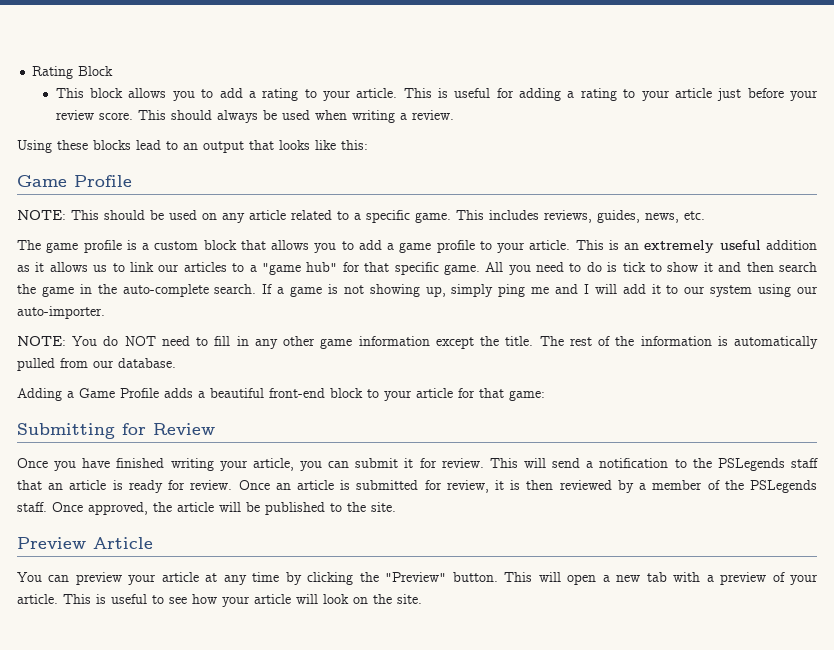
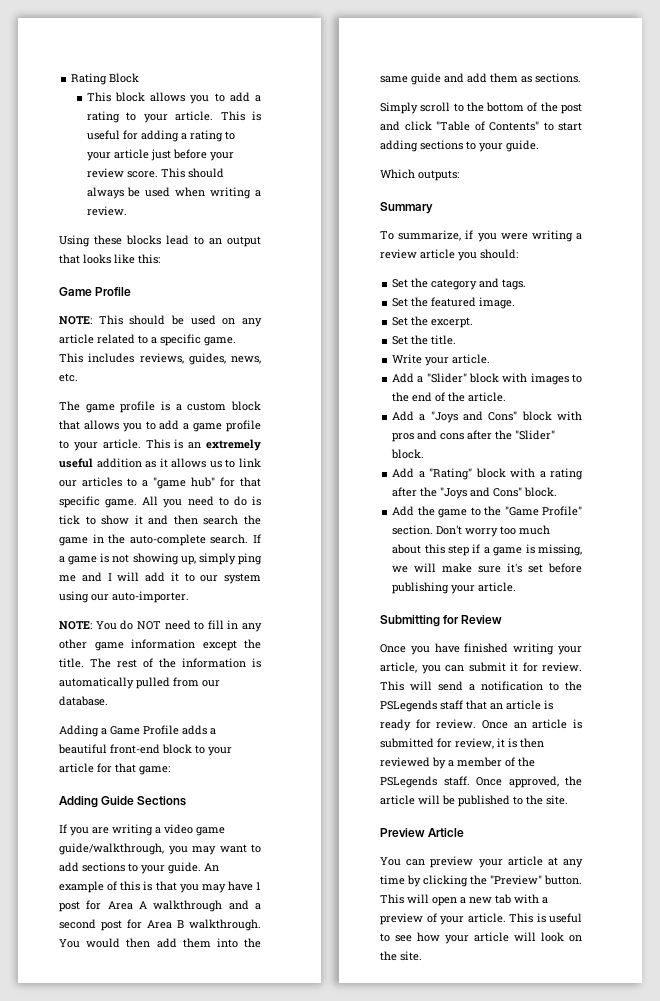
+ Adding Guide Sections
+ If you are writing a video game guide/walkthrough, you may want to add sections to your guide. An example of this is that you may have 1 post for Area A walkthrough and a second post for Area B walkthrough. You would then add them into the same guide and add them as sections.
+ Simply scroll to the bottom of the post and click "Table of Contents" to start adding sections to your guide.
+ Which outputs:
+ Summary
+ To summarize, if you were writing a review article you should:
+ Set the category and tags.
+ Set the featured image.
+ Set the excerpt.
+ Set the title.
+ Write your article.
+ Add a "Slider" block with images to the end of the article.
+ Add a "Joys and Cons" block with pros and cons after the "Slider" block.
+ Add a "Rating" block with a rating after the "Joys and Cons" block.
+ Add the game to the "Game Profile" section. Don't worry too much about this step if a game is missing, we will make sure it's set before publishing your article.

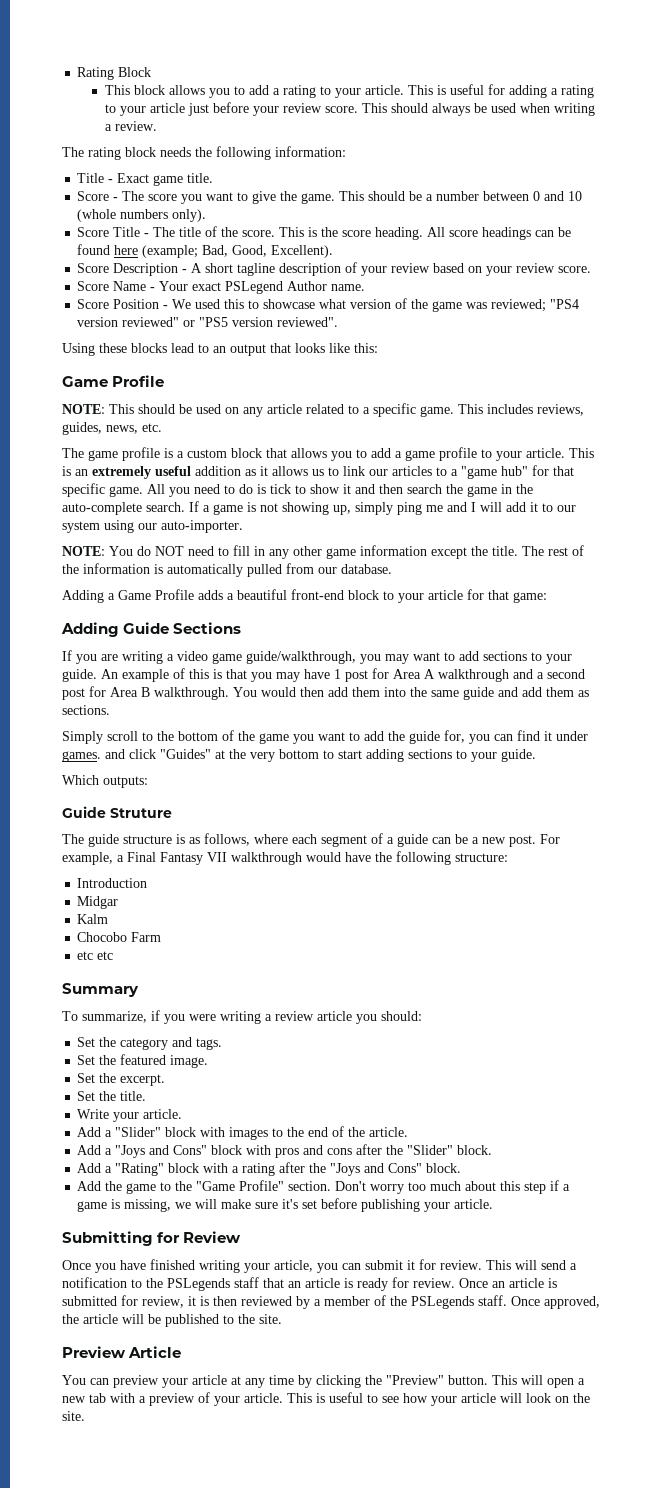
+ The rating block needs the following information:
+ Title - Exact game title.
+ Score - The score you want to give the game. This should be a number between 0 and 10 (whole numbers only).
+ Score Title - The title of the score. This is the score heading. All score headings can be found here (example; Bad, Good, Excellent).
+ Score Description - A short tagline description of your review based on your review score.
+ Score Name - Your exact PSLegend Author name.
+ Score Position - We used this to showcase what version of the game was reviewed; "PS4 version reviewed" or "PS5 version reviewed".
- Simply scroll to the bottom of the post and click "Table of Contents" to start adding sections to your guide.
+ Simply scroll to the bottom of the game you want to add the guide for, you can find it under games. and click "Guides" at the very bottom to start adding sections to your guide.
+ Guide Struture
+ The guide structure is as follows, where each segment of a guide can be a new post. For example, a Final Fantasy VII walkthrough would have the following structure:
+ Introduction
+ Midgar
+ Kalm
+ Chocobo Farm
+ etc etc

